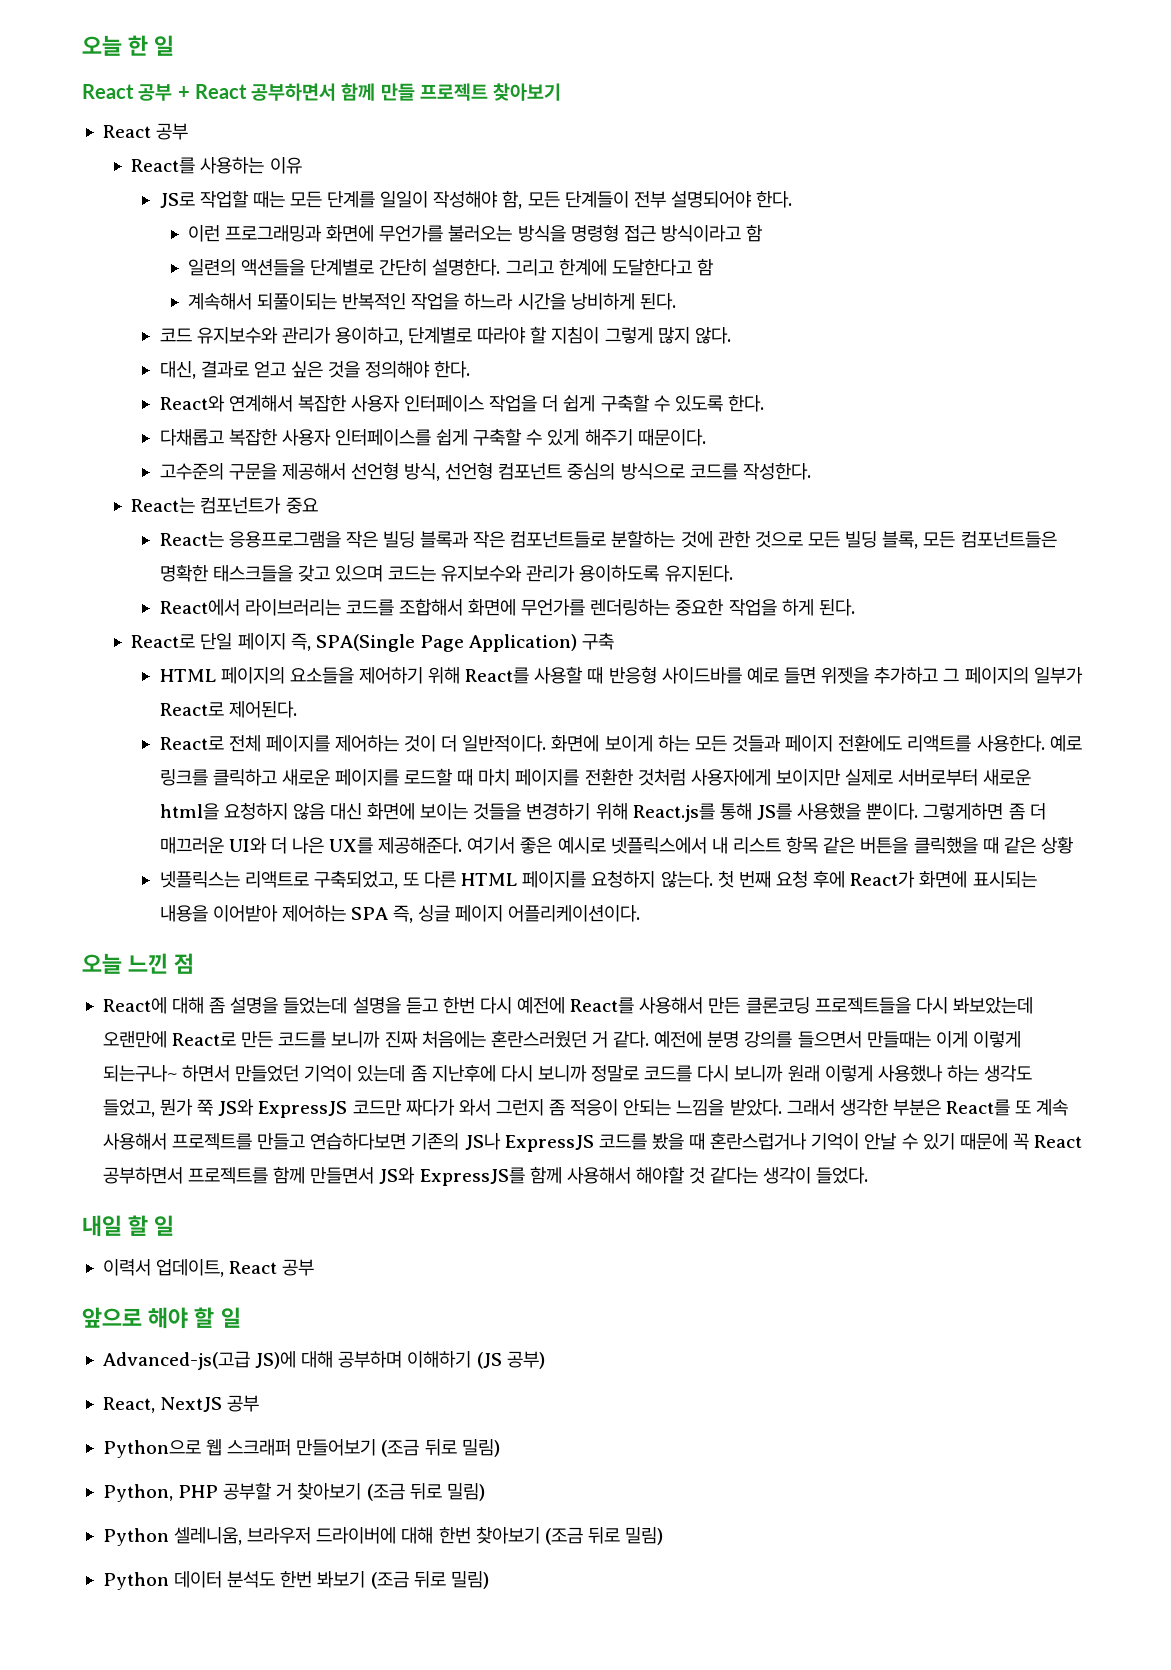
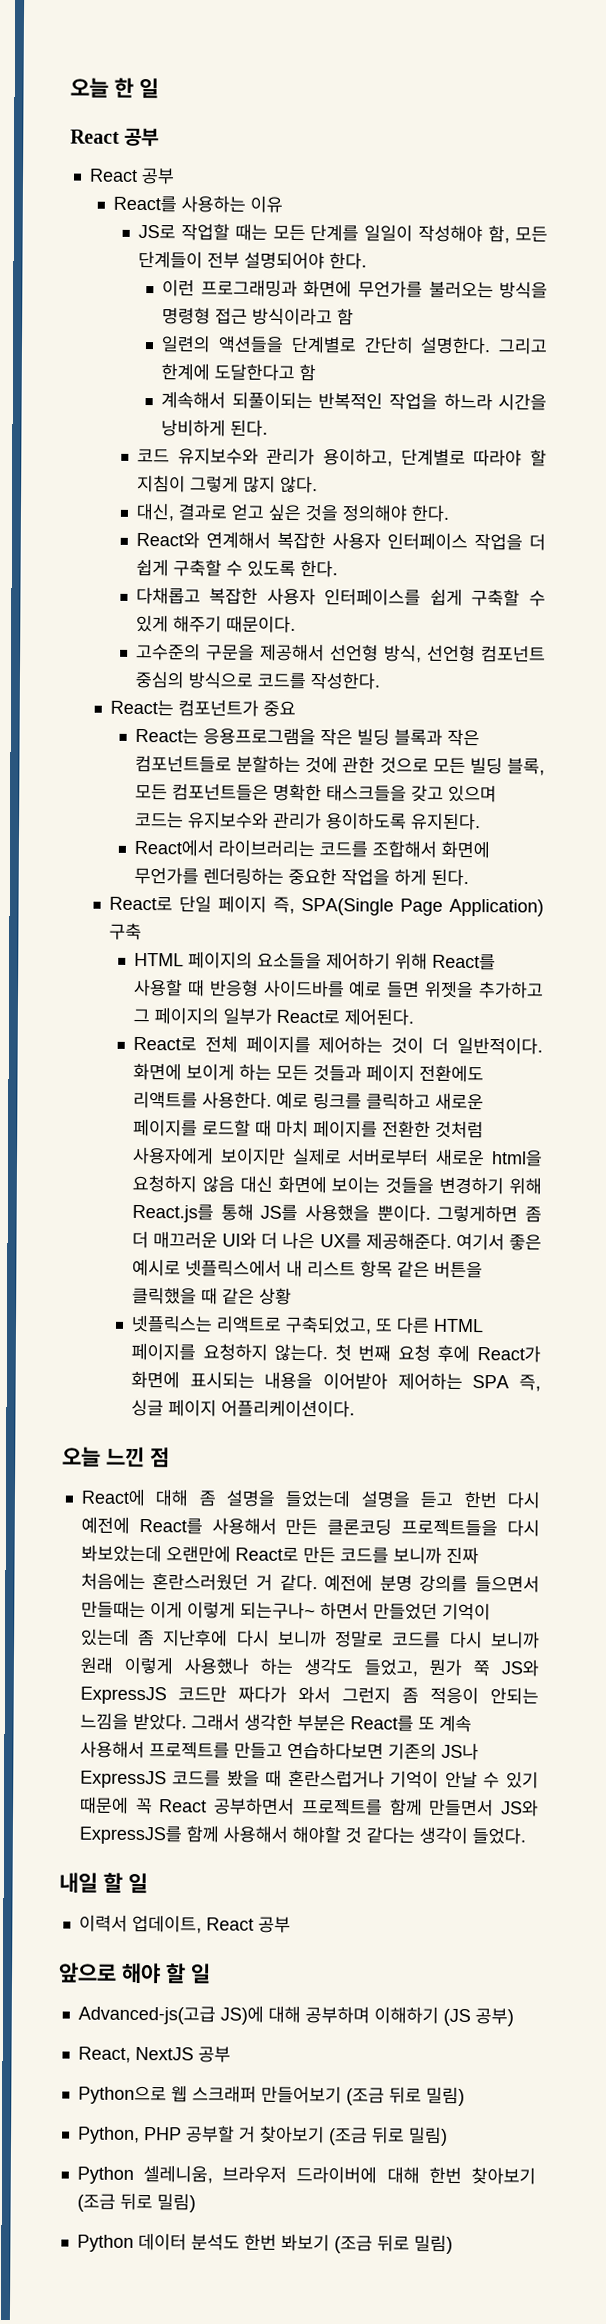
  오늘 한 일
- React 공부 + React 공부하면서 함께 만들 프로젝트 찾아보기
+ React 공부

